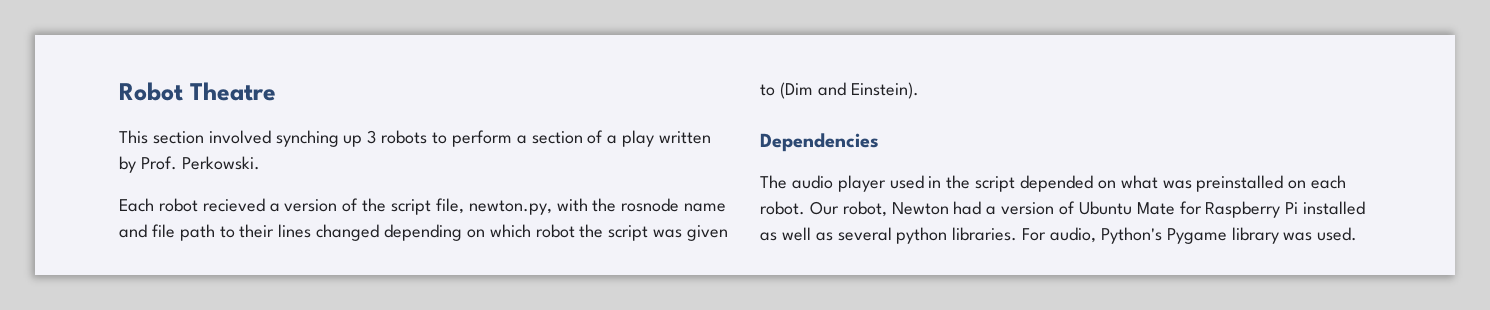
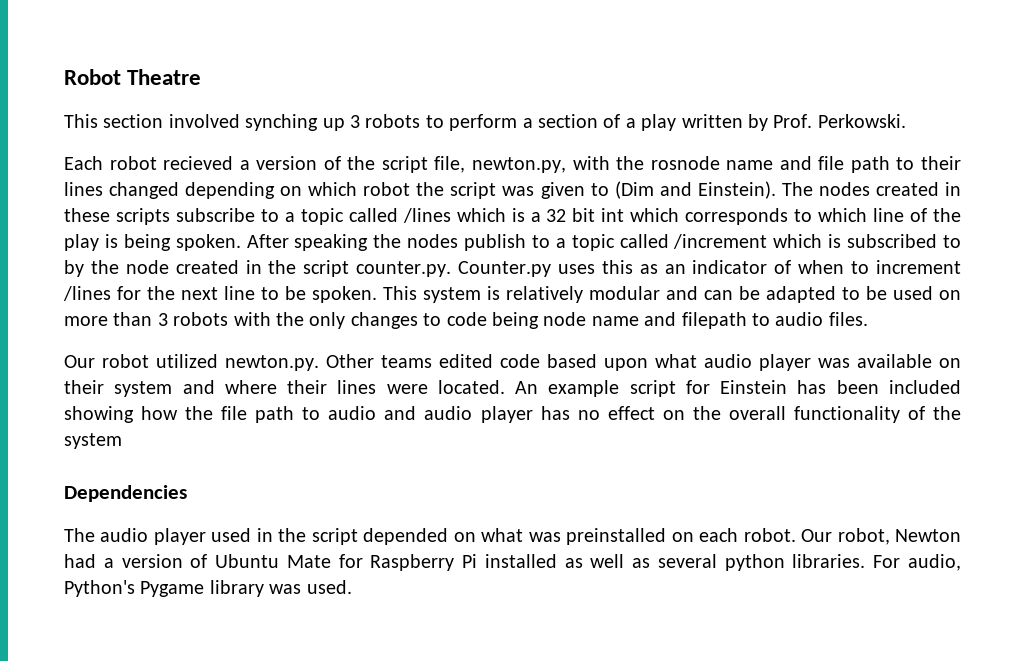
+ The nodes created in these scripts subscribe to a topic called /lines which is a 32 bit int which corresponds to which line of the play is being spoken. After speaking the nodes publish to a topic called /increment which is subscribed to by the node created in the script counter.py. Counter.py uses this as an indicator of when to increment /lines for the next line to be spoken. This system is relatively modular and can be adapted to be used on more than 3 robots with the only changes to code being node name and filepath to audio files.
+ Our robot utilized newton.py. Other teams edited code based upon what audio player was available on their system and where their lines were located. An example script for Einstein has been included showing how the file path to audio and audio player has no effect on the overall functionality of the system

